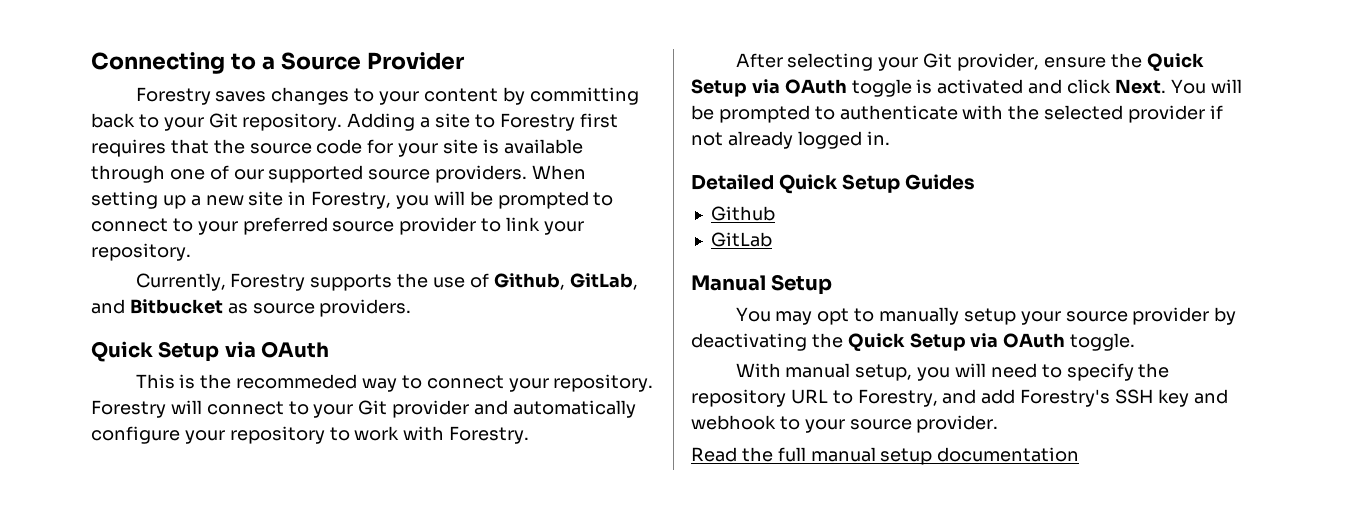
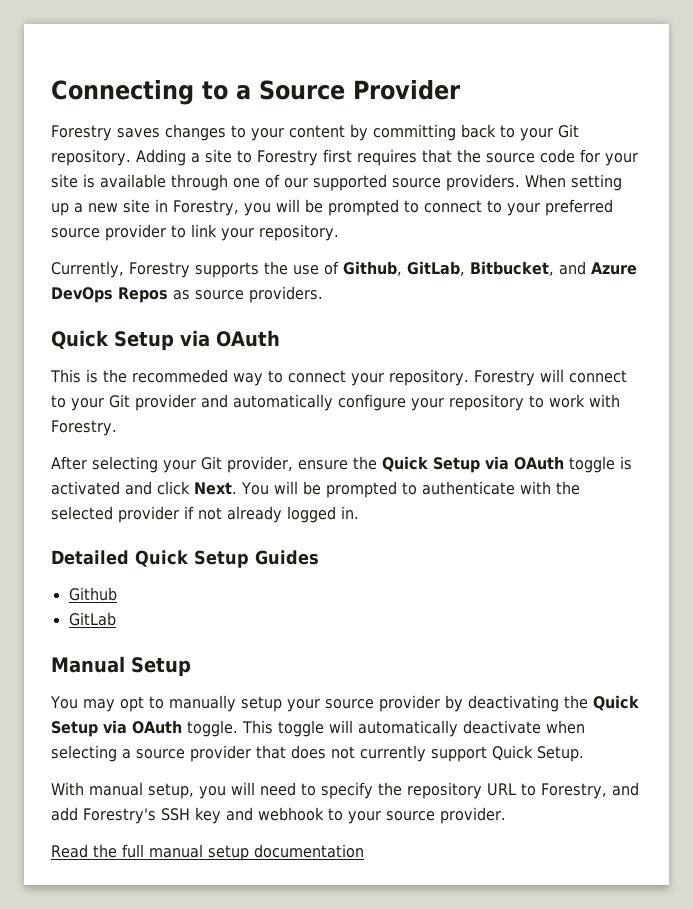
- Currently, Forestry supports the use of Github, GitLab, and Bitbucket as source providers.
+ Currently, Forestry supports the use of Github, GitLab, Bitbucket, and Azure DevOps Repos as source providers.
+ This toggle will automatically deactivate when selecting a source provider that does not currently support Quick Setup.

